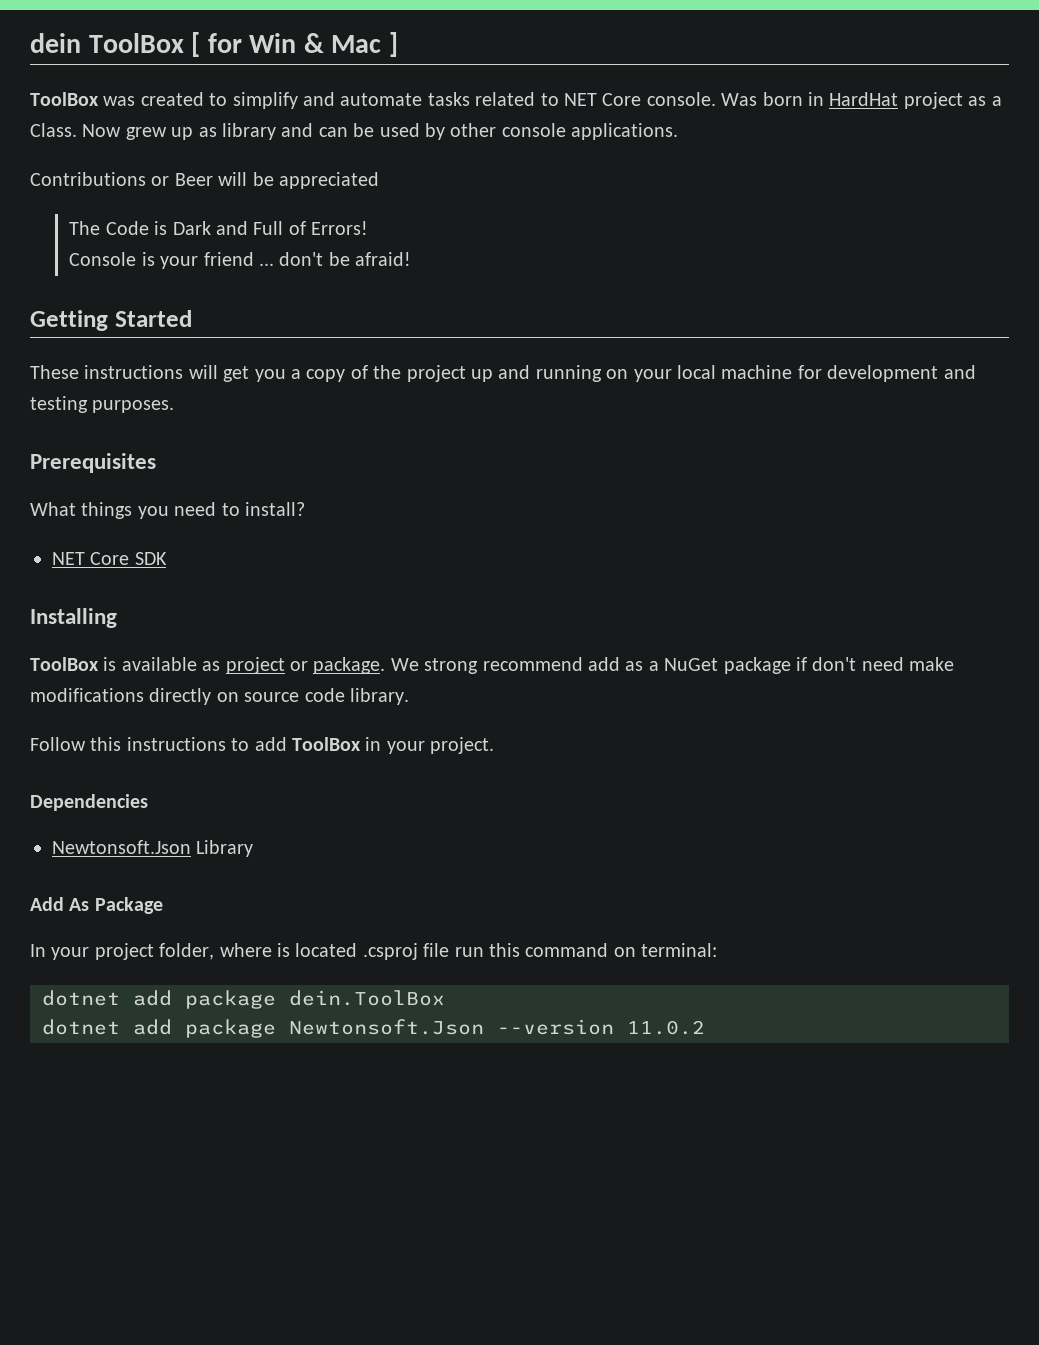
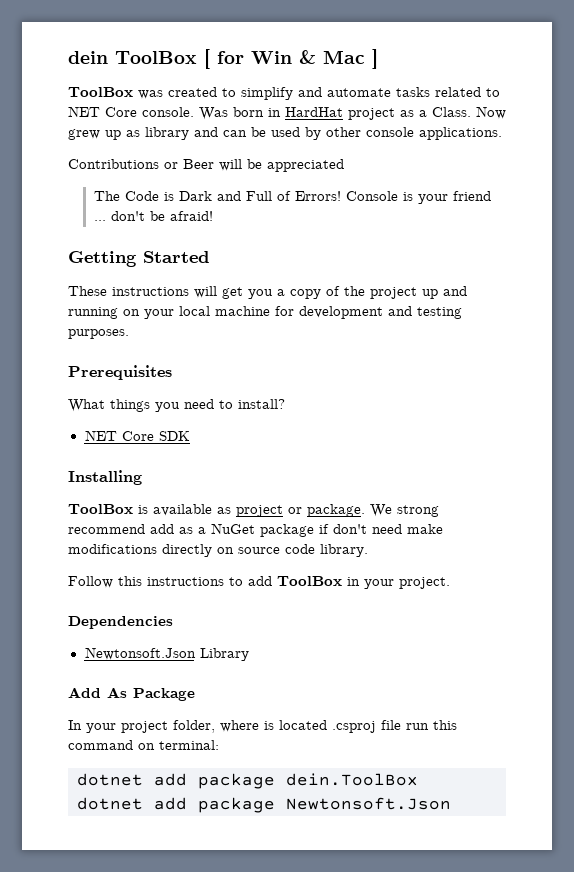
- The Code is Dark and Full of Errors!
- Console is your friend ... don't be afraid!
+ The Code is Dark and Full of Errors! Console is your friend ... don't be afraid!
- dotnet add package Newtonsoft.Json --version 11.0.2
+ dotnet add package Newtonsoft.Json

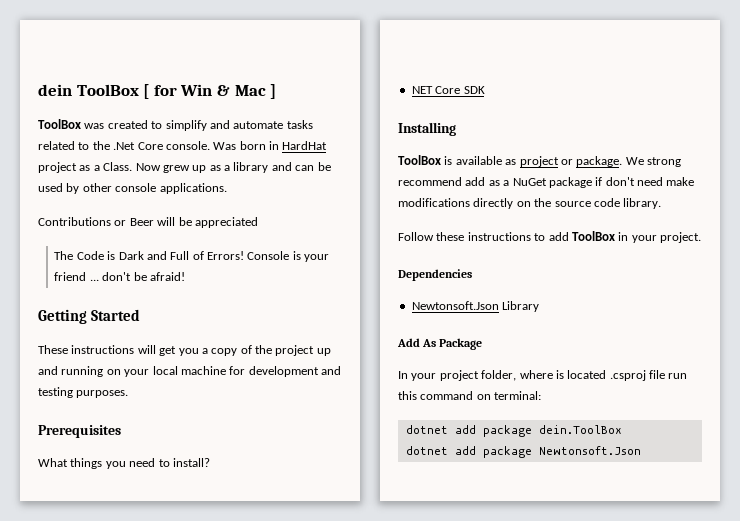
- ToolBox was created to simplify and automate tasks related to NET Core console.
+ ToolBox was created to simplify and automate tasks related to the .Net Core console.
- Now grew up as library and can be used by other console applications.
+ Now grew up as a library and can be used by other console applications.
- We strong recommend add as a NuGet package if don't need make modifications directly on source code library.
+ We strong recommend add as a NuGet package if don't need make modifications directly on the source code library.
- Follow this instructions to add ToolBox in your project.
+ Follow these instructions to add ToolBox in your project.

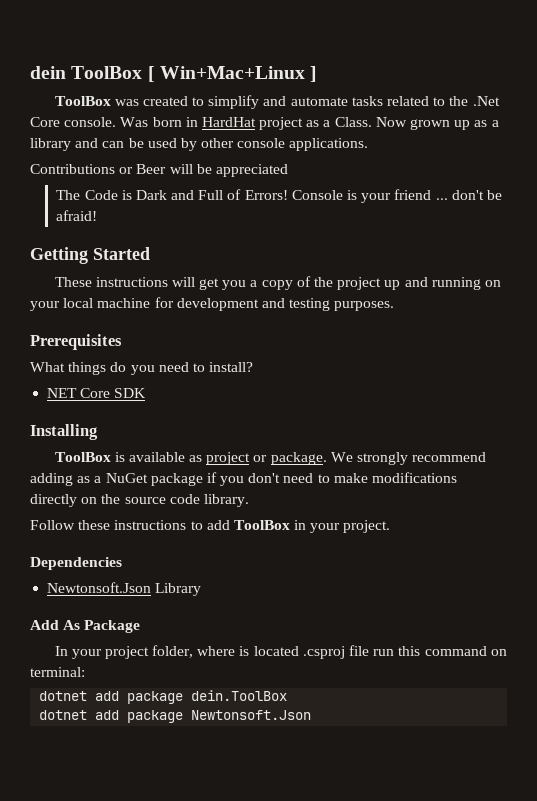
- dein ToolBox [ for Win & Mac ]
+ dein ToolBox [ Win+Mac+Linux ]
- Now grew up as a library and can be used by other console applications.
+ Now grown up as a library and can be used by other console applications.
- What things you need to install?
+ What things do you need to install?
- We strong recommend add as a NuGet package if don't need make modifications directly on the source code library.
+ We strongly recommend adding as a NuGet package if you don't need to make modifications directly on the source code library.

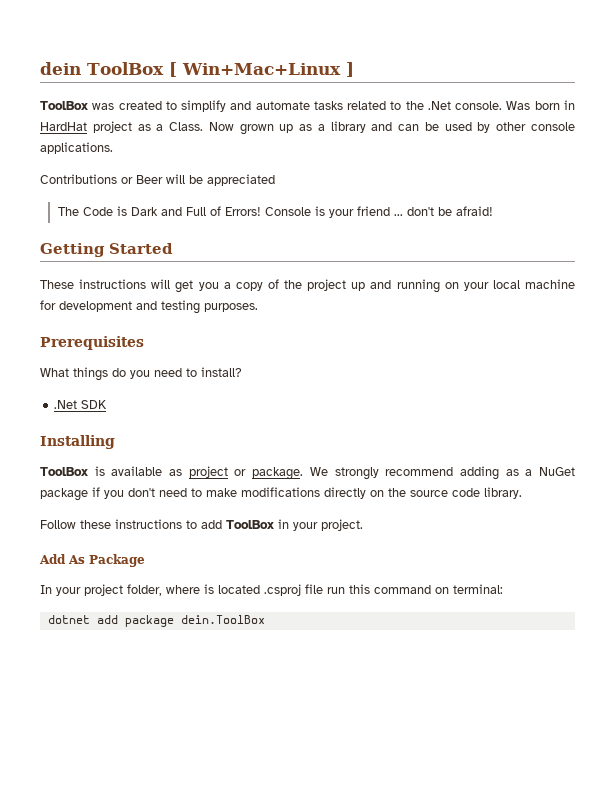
- ToolBox was created to simplify and automate tasks related to the .Net Core console.
+ ToolBox was created to simplify and automate tasks related to the .Net console.
- NET Core SDK
+ .Net SDK
- Dependencies
- Newtonsoft.Json Library
- dotnet add package Newtonsoft.Json

